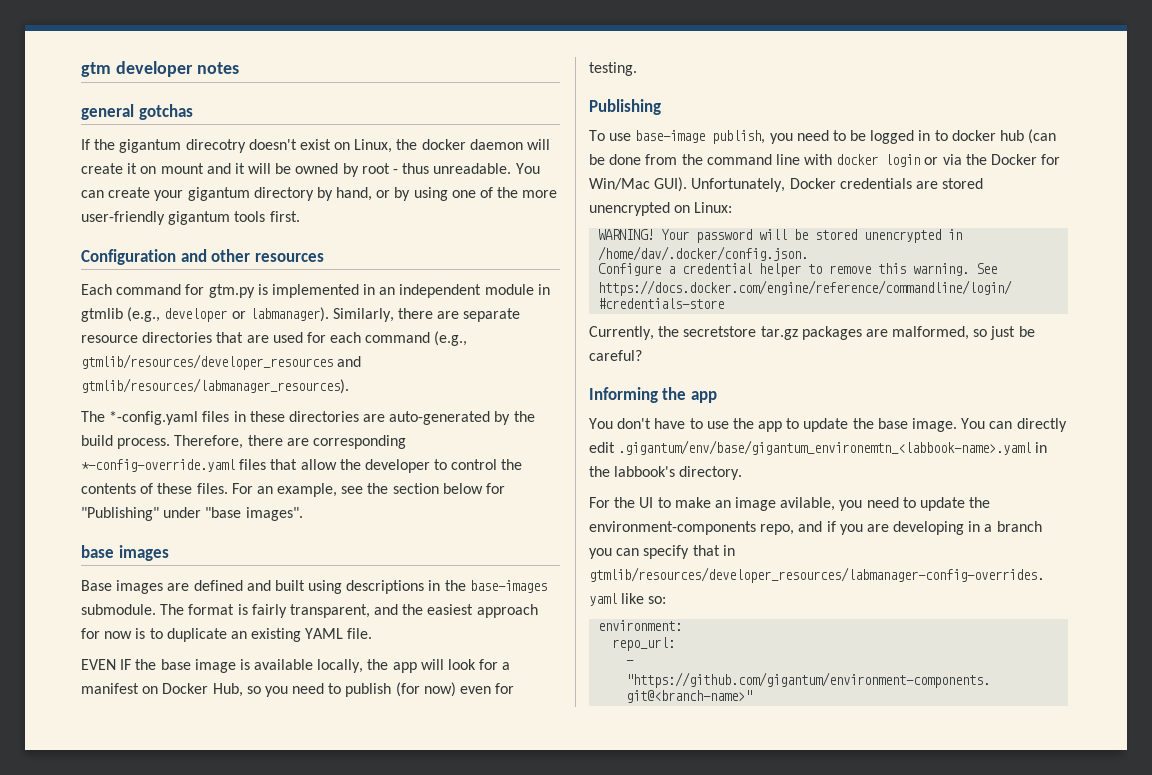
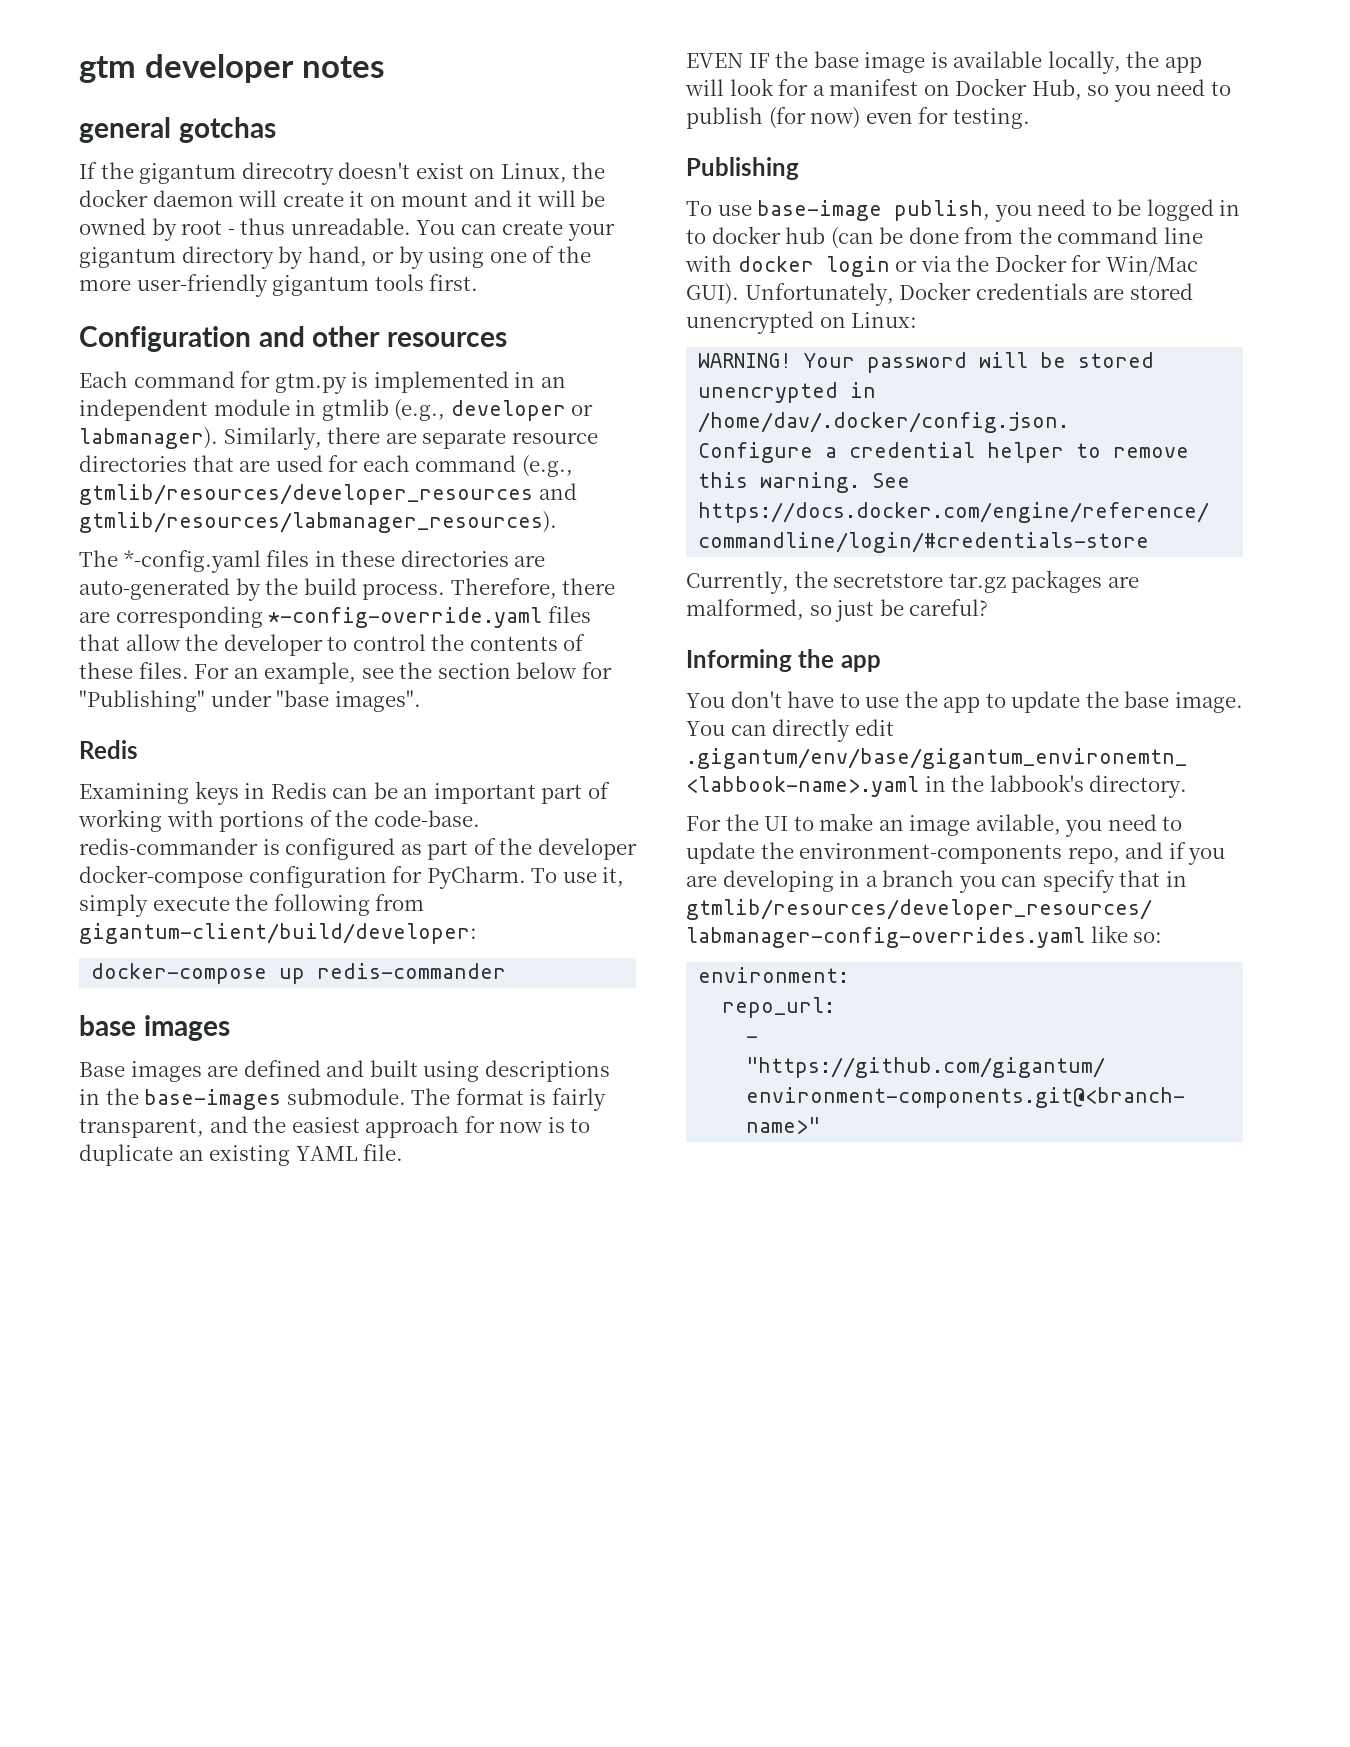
  For an example, see the section below for "Publishing" under "base images".
+ Redis
+ Examining keys in Redis can be an important part of working with portions of the code-base. redis-commander is configured as part of the developer docker-compose configuration for PyCharm. To use it, simply execute the following from gigantum-client/build/developer:
+ docker-compose up redis-commander

